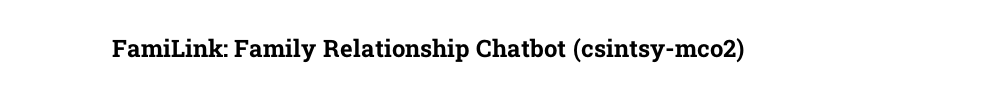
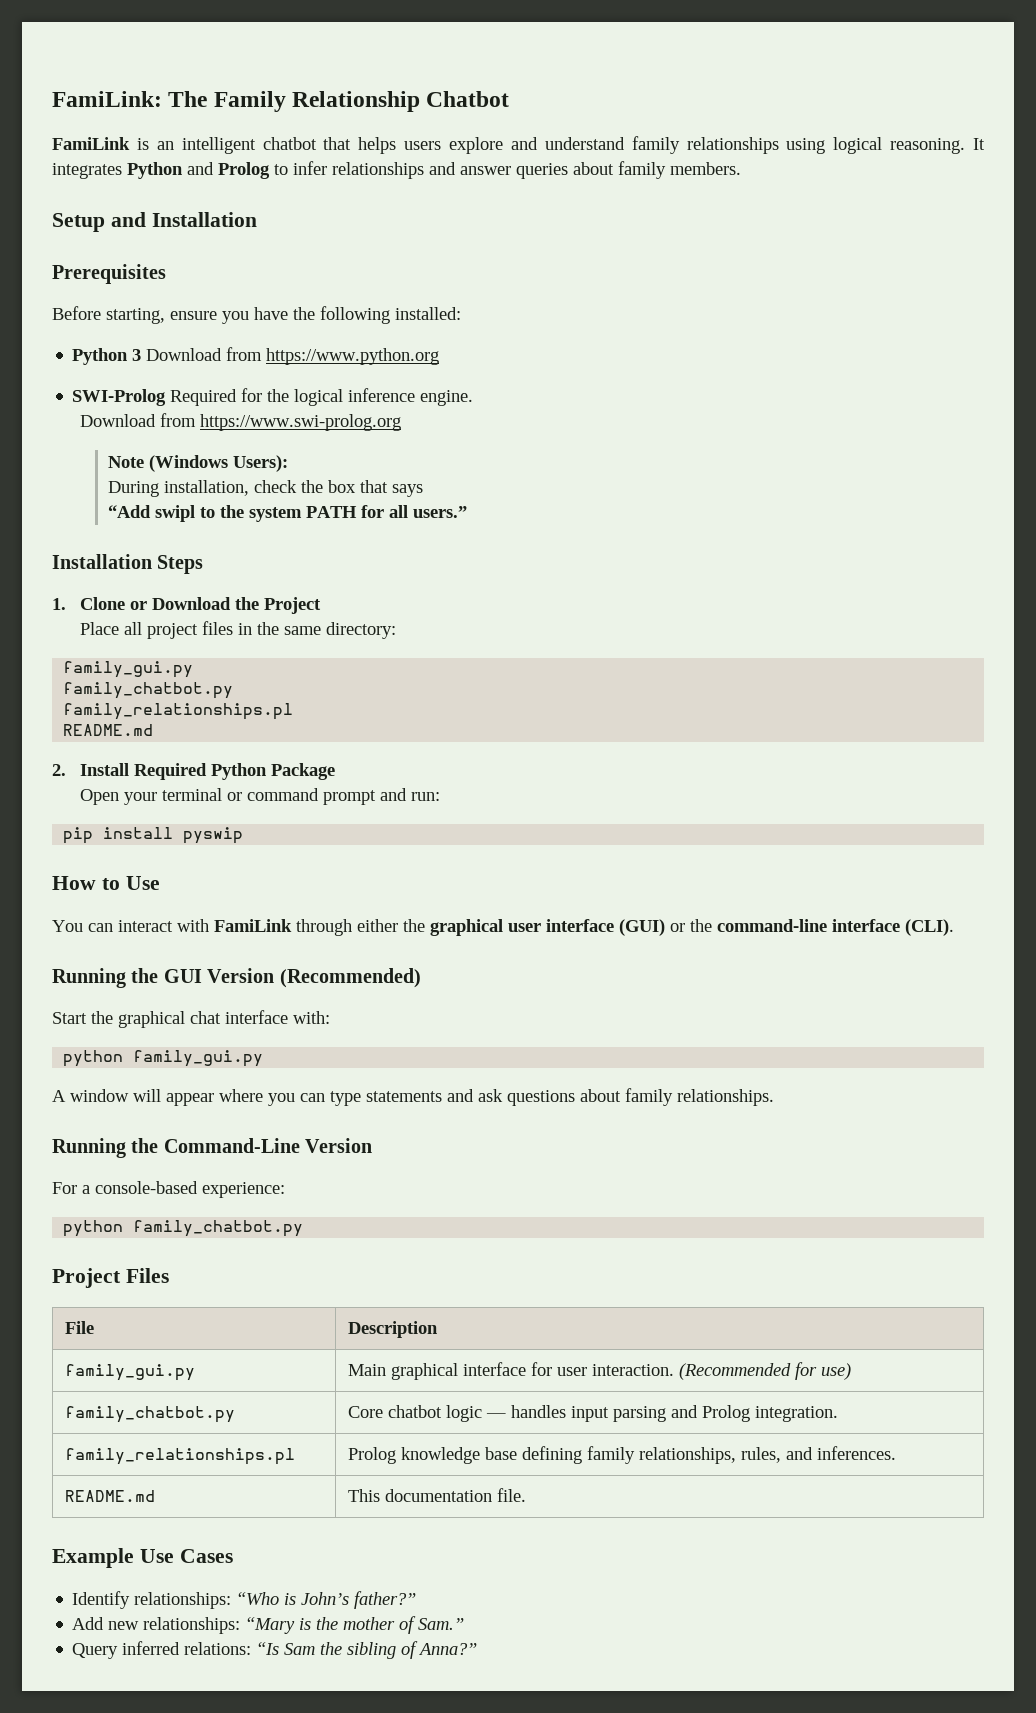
- FamiLink: Family Relationship Chatbot (csintsy-mco2)
+ FamiLink: The Family Relationship Chatbot
+ FamiLink is an intelligent chatbot that helps users explore and understand family relationships using logical reasoning. It integrates Python and Prolog to infer relationships and answer queries about family members.
+ Setup and Installation
+ Prerequisites
+ Before starting, ensure you have the following installed:
+ Python 3 Download from https://www.python.org
+ SWI-Prolog Required for the logical inference engine.
+ Download from https://www.swi-prolog.org
+ Note (Windows Users):
+ During installation, check the box that says
+ “Add swipl to the system PATH for all users.”
+ Installation Steps
+ 1. Clone or Download the Project
+ Place all project files in the same directory:
+ family_gui.py
+ family_chatbot.py
+ family_relationships.pl
+ README.md
+ 2. Install Required Python Package
+ Open your terminal or command prompt and run:
+ pip install pyswip
+ How to Use
+ You can interact with FamiLink through either the graphical user interface (GUI) or the command-line interface (CLI).
+ Running the GUI Version (Recommended)
+ Start the graphical chat interface with:
+ python family_gui.py
+ A window will appear where you can type statements and ask questions about family relationships.
+ Running the Command-Line Version
+ For a console-based experience:
+ python family_chatbot.py
+ Project Files
+ File | Description
+ family_gui.py | Main graphical interface for user interaction. (Recommended for use)
+ family_chatbot.py | Core chatbot logic — handles input parsing and Prolog integration.
+ family_relationships.pl | Prolog knowledge base defining family relationships, rules, and inferences.
+ README.md | This documentation file.
+ Example Use Cases
+ Identify relationships: “Who is John’s father?”
+ Add new relationships: “Mary is the mother of Sam.”
+ Query inferred relations: “Is Sam the sibling of Anna?”

